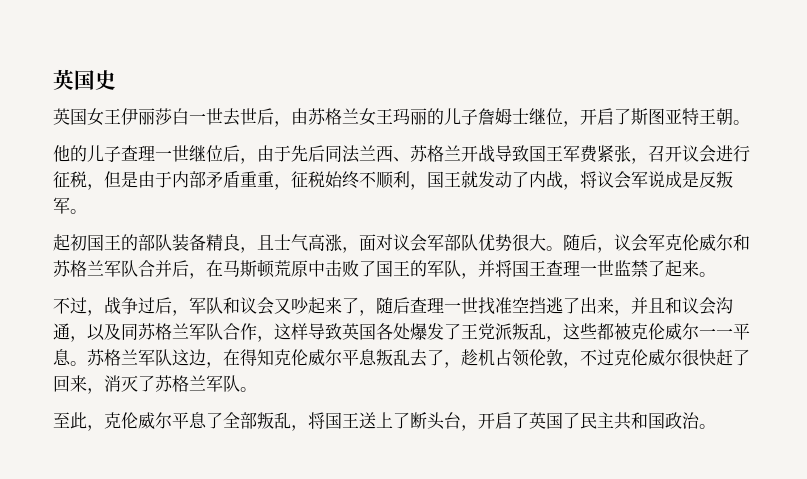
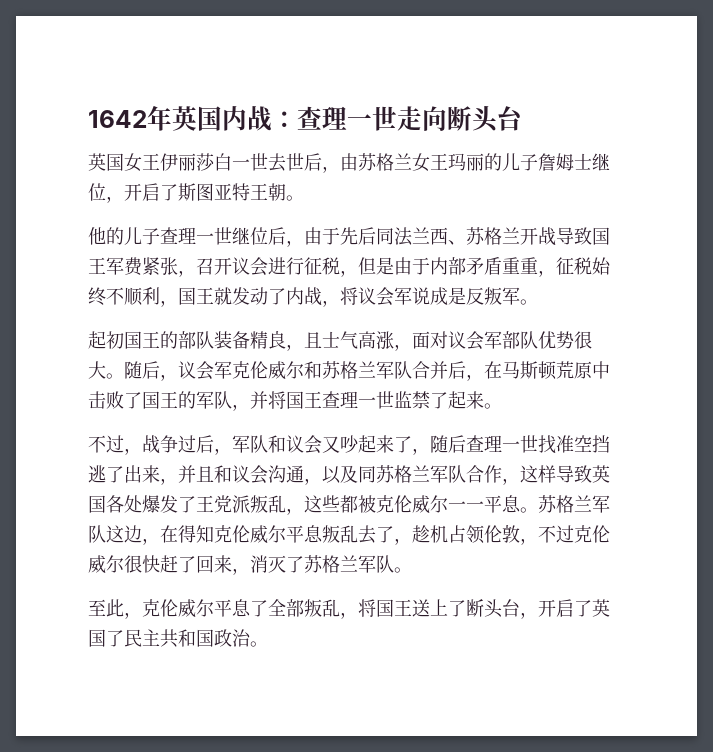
- 英国史
+ 1642年英国内战：查理一世走向断头台

